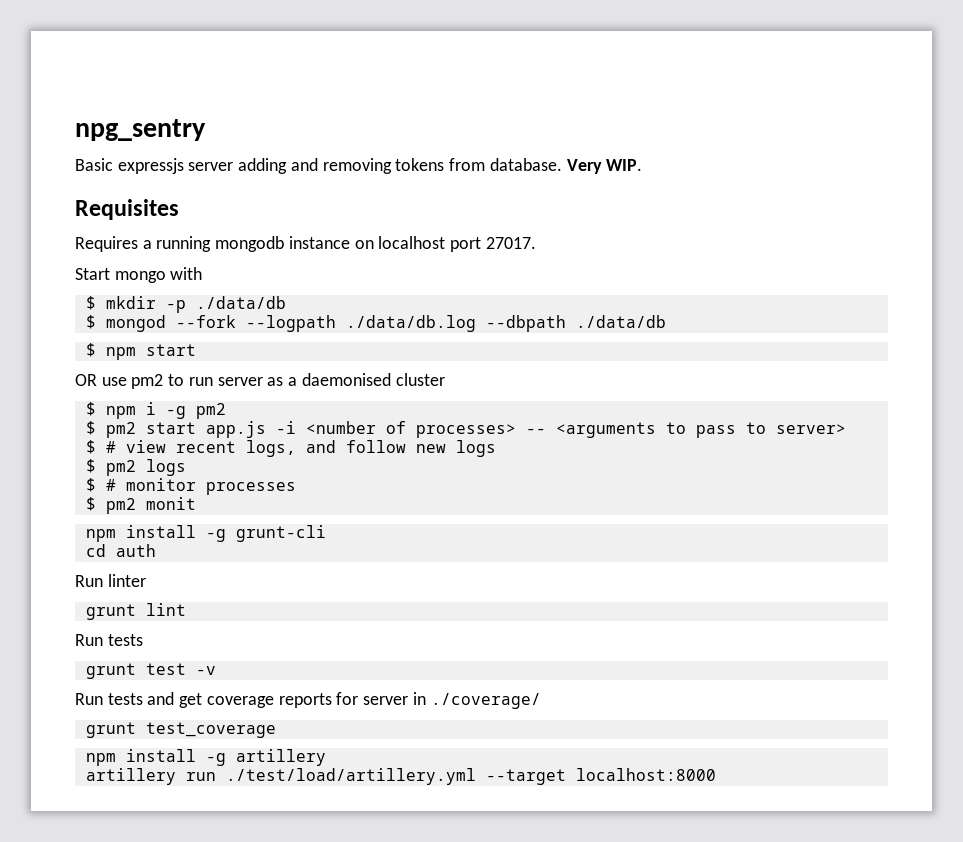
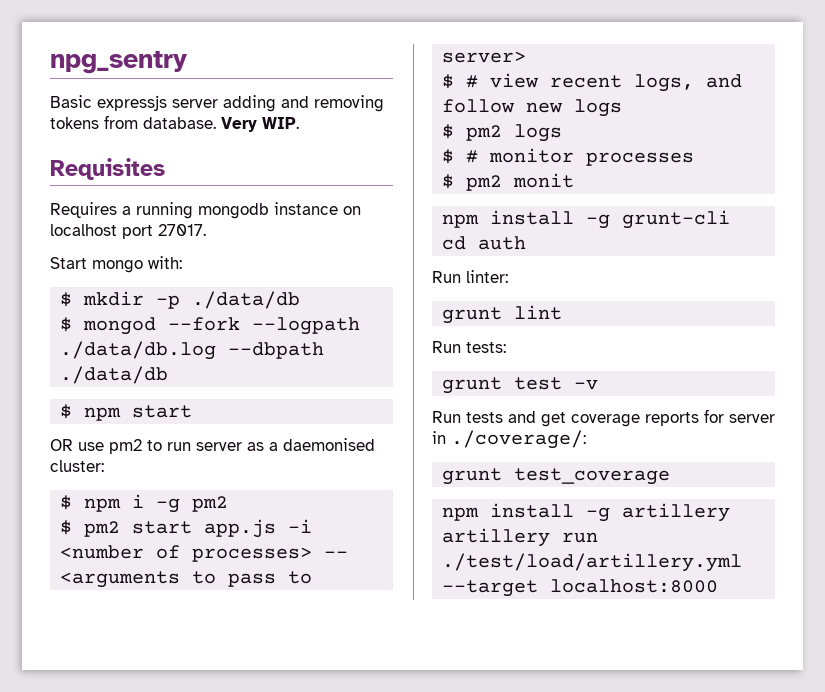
- Start mongo with
+ Start mongo with:
- OR use pm2 to run server as a daemonised cluster
+ OR use pm2 to run server as a daemonised cluster:
- Run linter
+ Run linter:
  grunt lint
- Run tests
+ Run tests:
- Run tests and get coverage reports for server in ./coverage/
+ Run tests and get coverage reports for server in ./coverage/:

